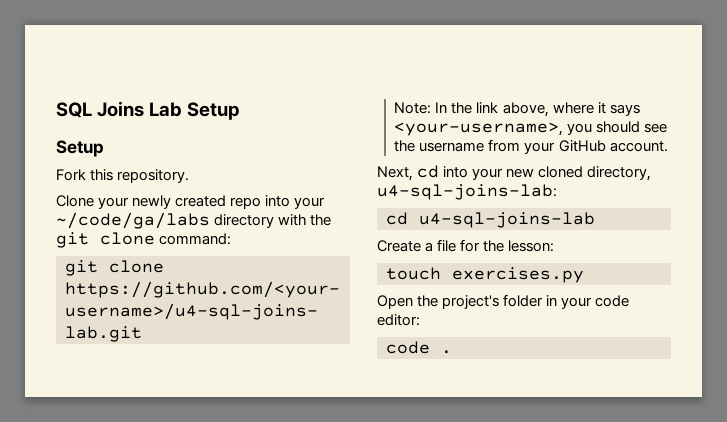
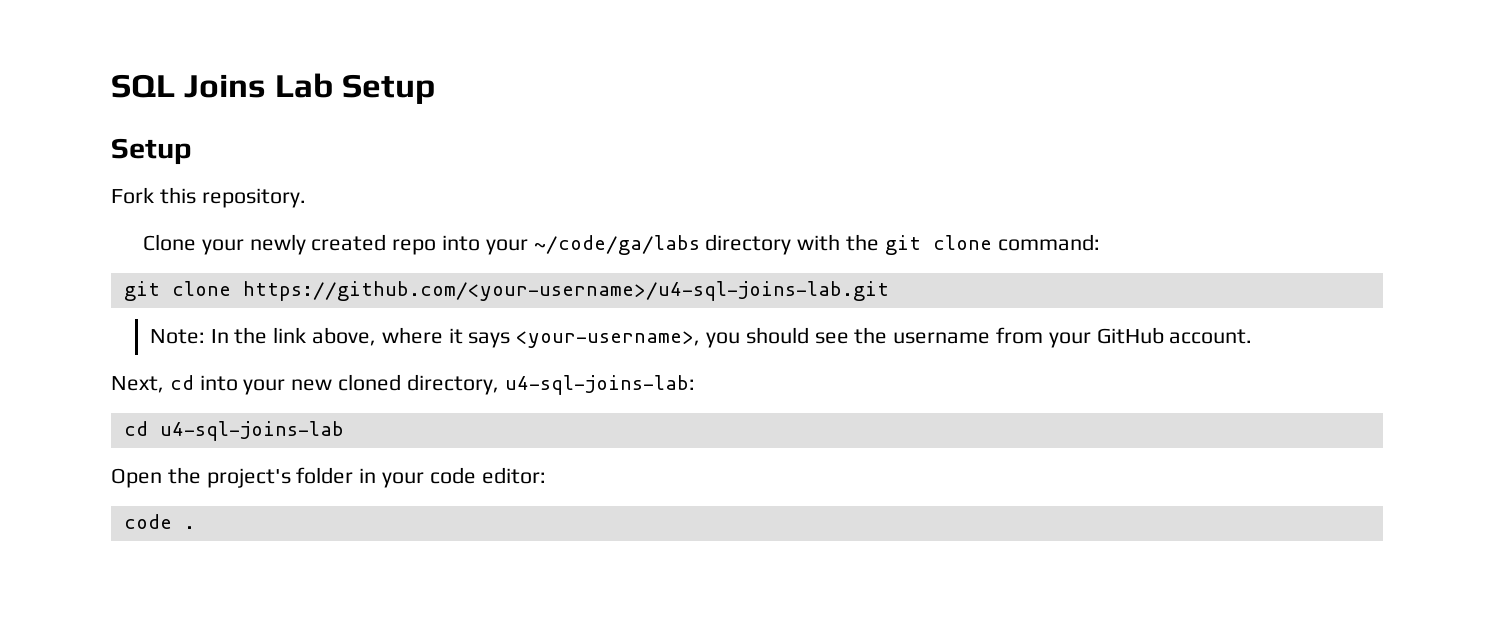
- Create a file for the lesson:
- touch exercises.py

